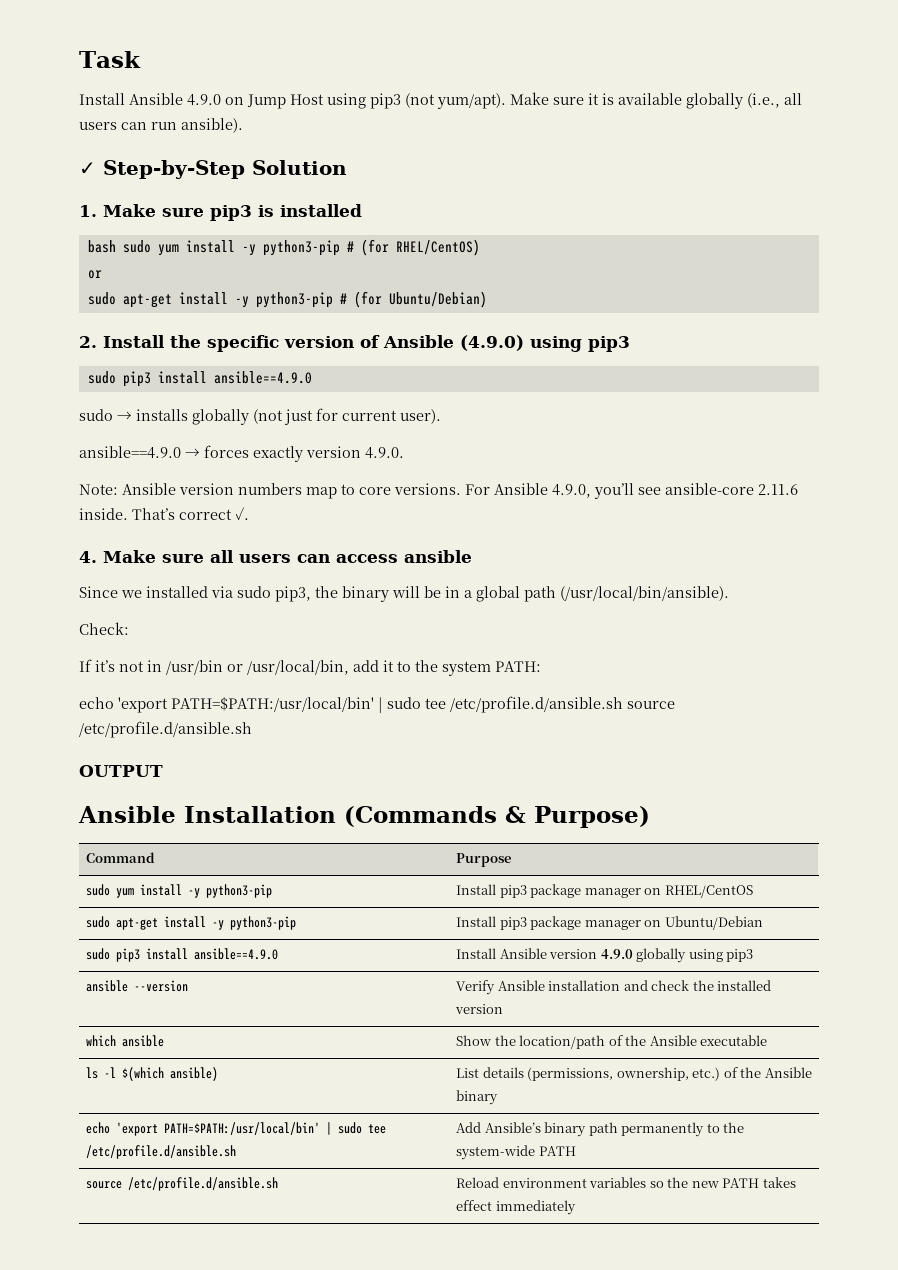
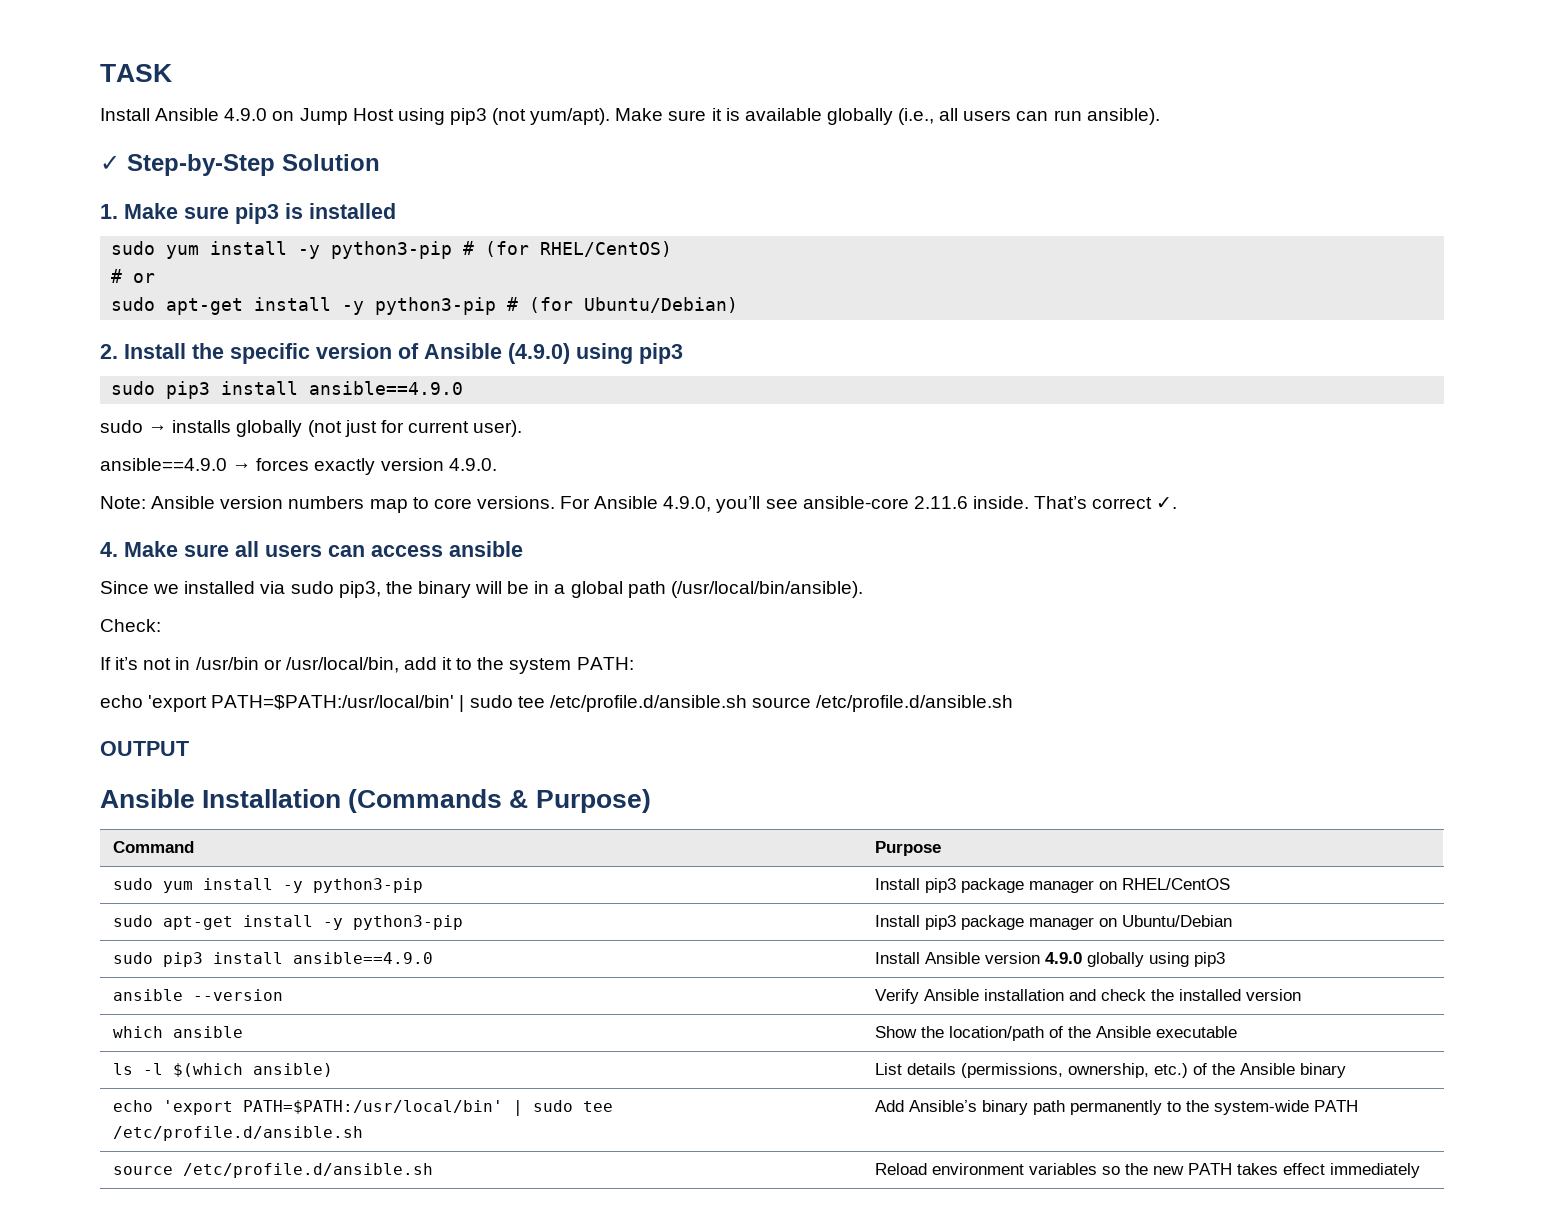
- Task
+ TASK
- bash sudo yum install -y python3-pip # (for RHEL/CentOS)
- or
+ sudo yum install -y python3-pip # (for RHEL/CentOS)
+ # or

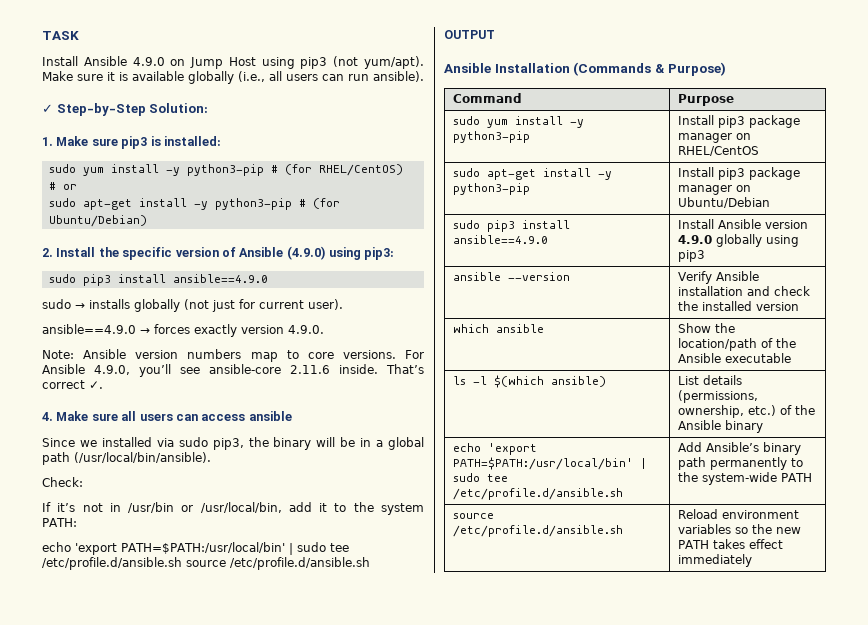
- ✓ Step-by-Step Solution
+ ✓ Step-by-Step Solution:
- 1. Make sure pip3 is installed
+ 1. Make sure pip3 is installed:
- 2. Install the specific version of Ansible (4.9.0) using pip3
+ 2. Install the specific version of Ansible (4.9.0) using pip3:

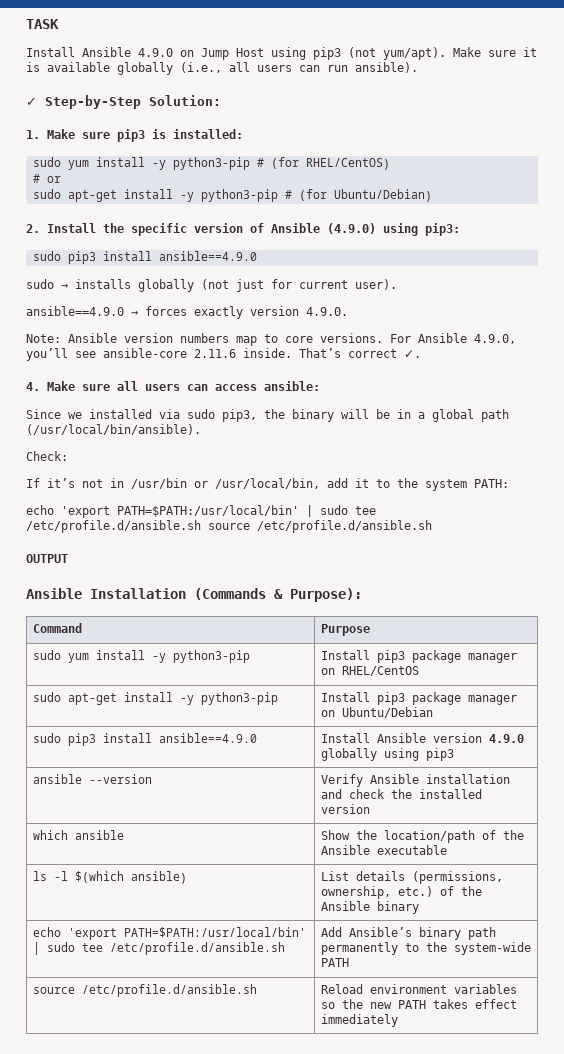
- 4. Make sure all users can access ansible
+ 4. Make sure all users can access ansible:
- Ansible Installation (Commands & Purpose)
+ Ansible Installation (Commands & Purpose):

